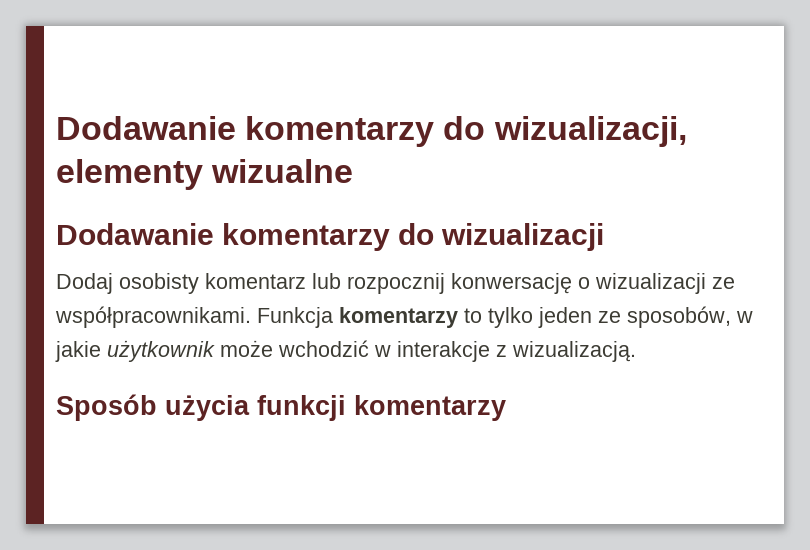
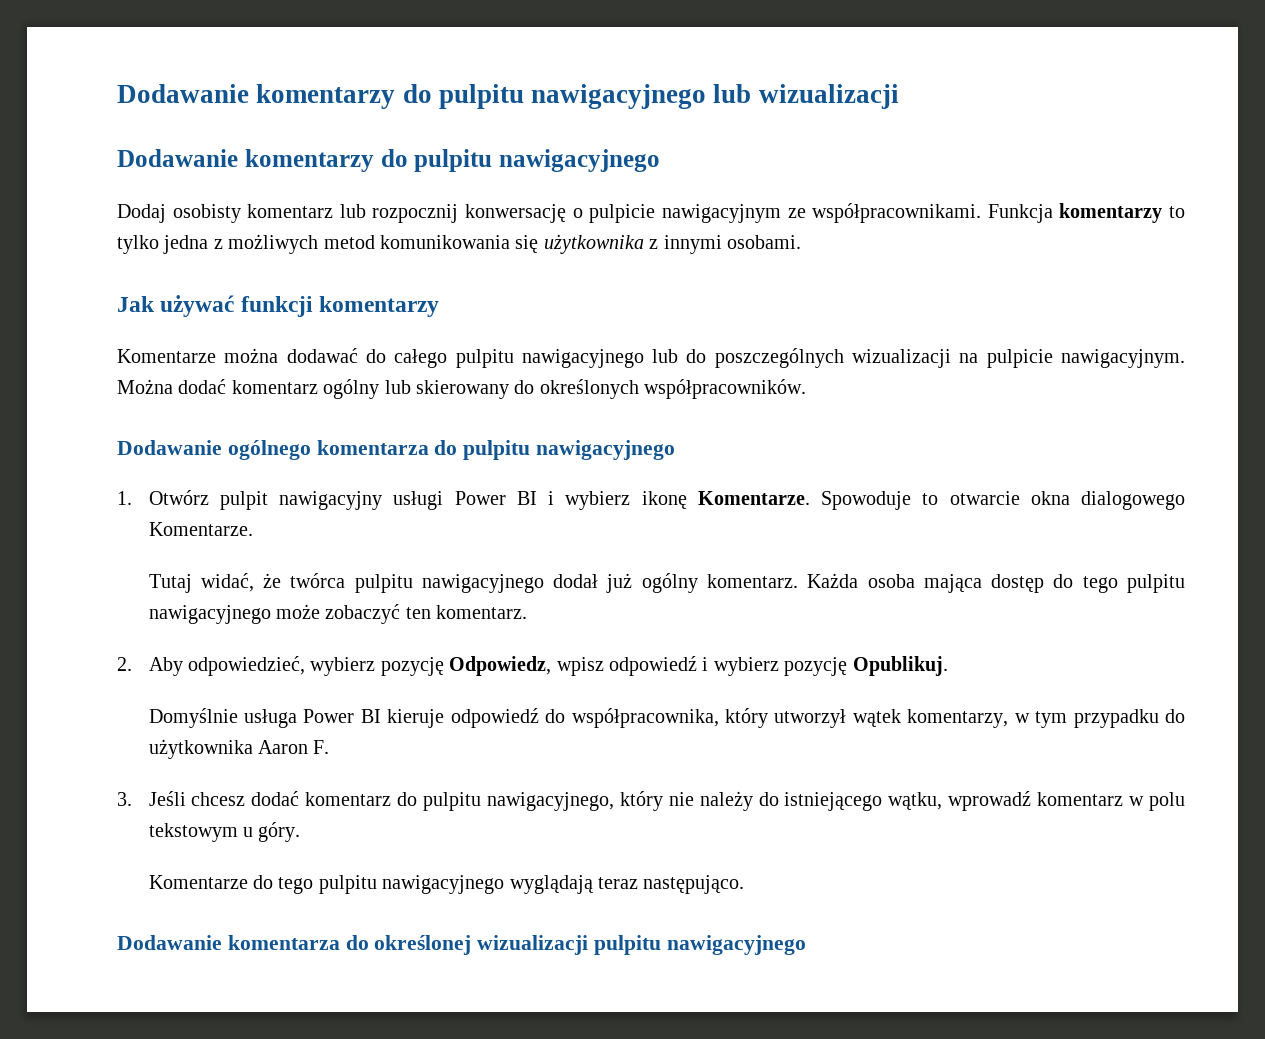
- Dodawanie komentarzy do wizualizacji, elementy wizualne
- Dodawanie komentarzy do wizualizacji
+ Dodawanie komentarzy do pulpitu nawigacyjnego lub wizualizacji
+ Dodawanie komentarzy do pulpitu nawigacyjnego
- Dodaj osobisty komentarz lub rozpocznij konwersację o wizualizacji ze współpracownikami.
+ Dodaj osobisty komentarz lub rozpocznij konwersację o pulpicie nawigacyjnym ze współpracownikami.
- Funkcja komentarzy to tylko jeden ze sposobów, w jakie użytkownik może wchodzić w interakcje z wizualizacją.
- Sposób użycia funkcji komentarzy
+ Funkcja komentarzy to tylko jedna z możliwych metod komunikowania się użytkownika z innymi osobami.
+ Jak używać funkcji komentarzy
+ Komentarze można dodawać do całego pulpitu nawigacyjnego lub do poszczególnych wizualizacji na pulpicie nawigacyjnym. Można dodać komentarz ogólny lub skierowany do określonych współpracowników.
+ Dodawanie ogólnego komentarza do pulpitu nawigacyjnego
+ 1. Otwórz pulpit nawigacyjny usługi Power BI i wybierz ikonę Komentarze. Spowoduje to otwarcie okna dialogowego Komentarze.
+ Tutaj widać, że twórca pulpitu nawigacyjnego dodał już ogólny komentarz. Każda osoba mająca dostęp do tego pulpitu nawigacyjnego może zobaczyć ten komentarz.
+ 2. Aby odpowiedzieć, wybierz pozycję Odpowiedz, wpisz odpowiedź i wybierz pozycję Opublikuj.
+ Domyślnie usługa Power BI kieruje odpowiedź do współpracownika, który utworzył wątek komentarzy, w tym przypadku do użytkownika Aaron F.
+ 3. Jeśli chcesz dodać komentarz do pulpitu nawigacyjnego, który nie należy do istniejącego wątku, wprowadź komentarz w polu tekstowym u góry.
+ Komentarze do tego pulpitu nawigacyjnego wyglądają teraz następująco.
+ Dodawanie komentarza do określonej wizualizacji pulpitu nawigacyjnego

